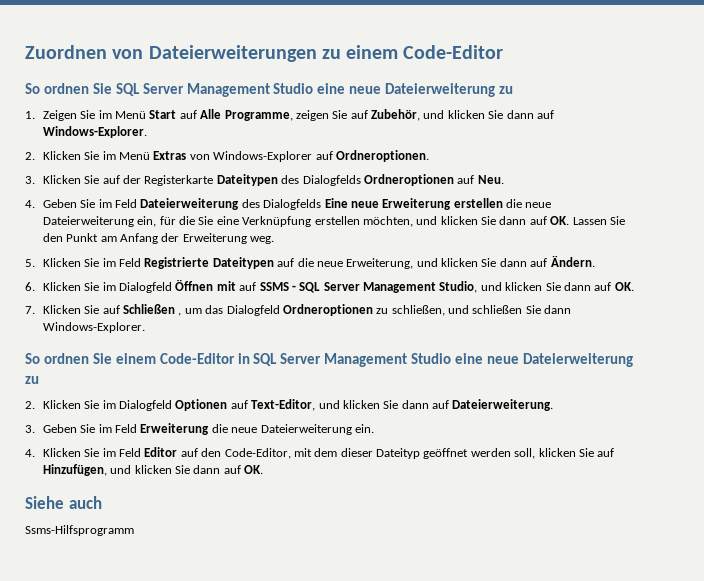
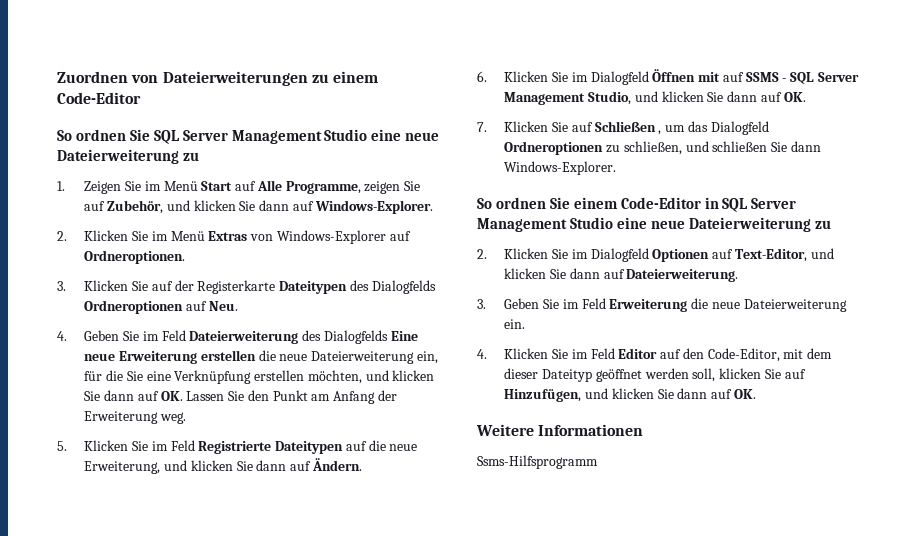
- Siehe auch
+ Weitere Informationen

